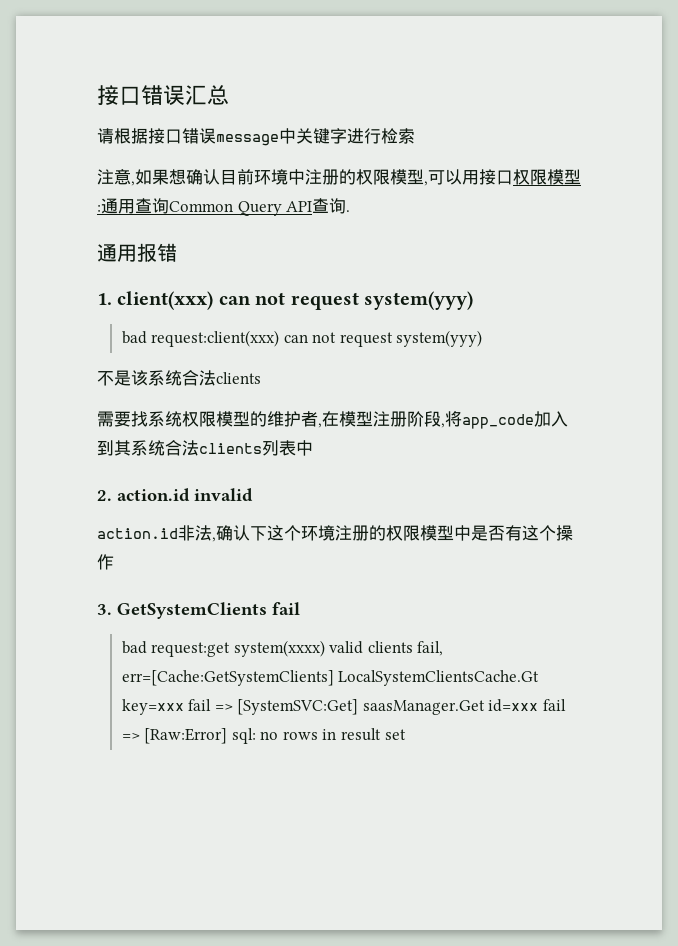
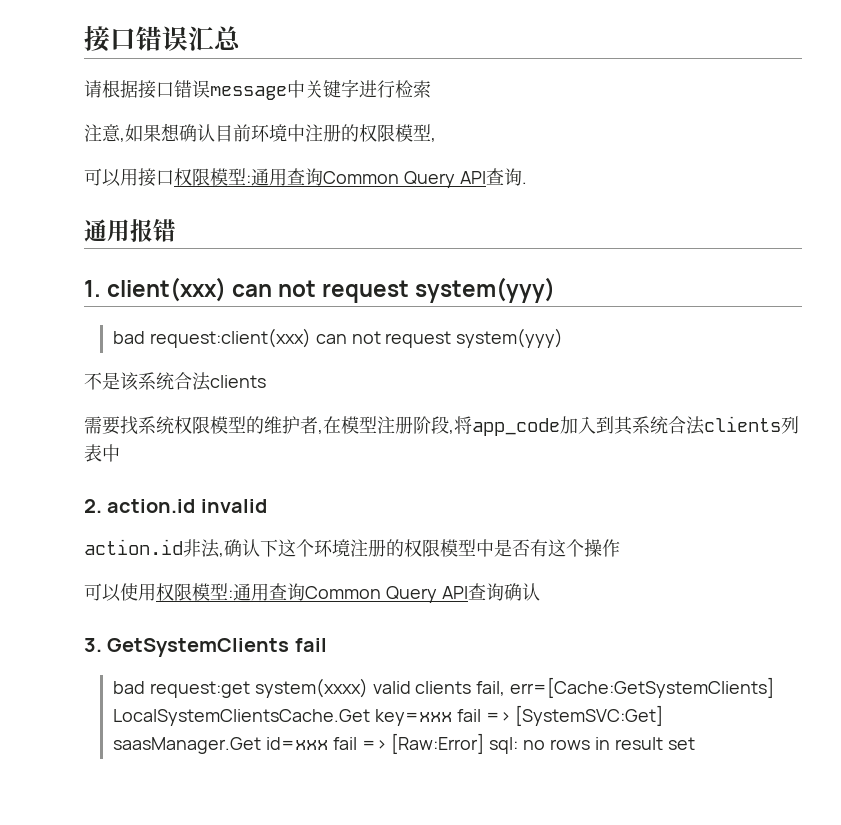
- 注意,如果想确认目前环境中注册的权限模型,可以用接口权限模型:通用查询Common Query API查询.
+ 注意,如果想确认目前环境中注册的权限模型,
+ 可以用接口权限模型:通用查询Common Query API查询.
+ 可以使用权限模型:通用查询Common Query API查询确认
- bad request:get system(xxxx) valid clients fail, err=[Cache:GetSystemClients] LocalSystemClientsCache.Gt key=xxx fail => [SystemSVC:Get] saasManager.Get id=xxx fail => [Raw:Error] sql: no rows in result set
+ bad request:get system(xxxx) valid clients fail, err=[Cache:GetSystemClients] LocalSystemClientsCache.Get key=xxx fail => [SystemSVC:Get] saasManager.Get id=xxx fail => [Raw:Error] sql: no rows in result set

